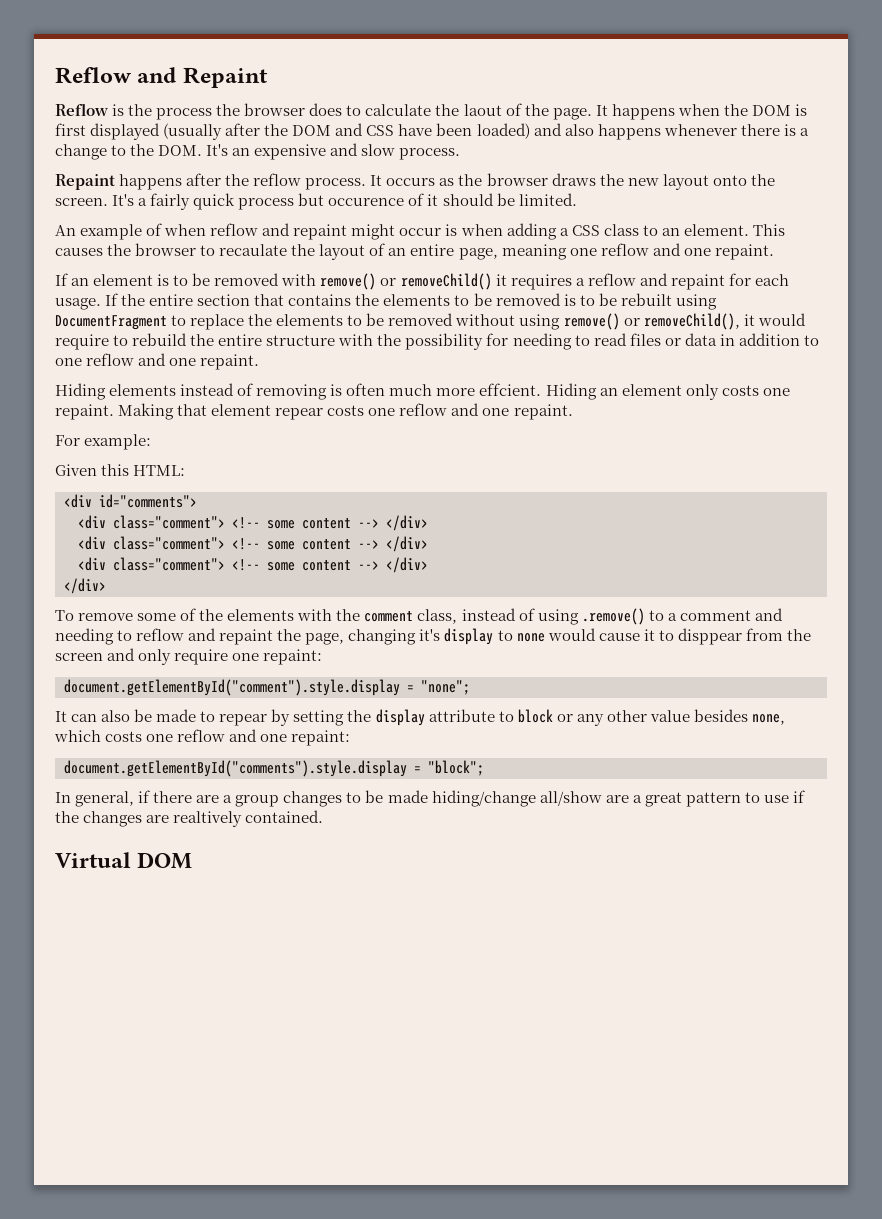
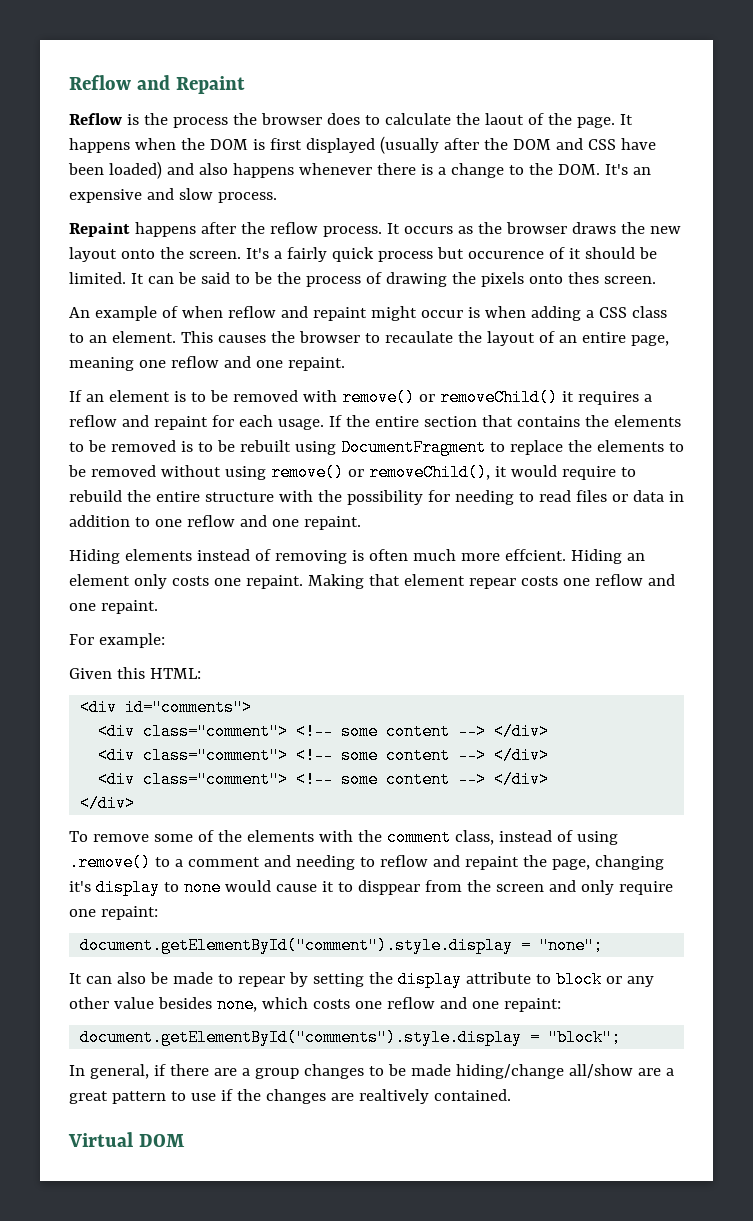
+ It can be said to be the process of drawing the pixels onto thes screen.

